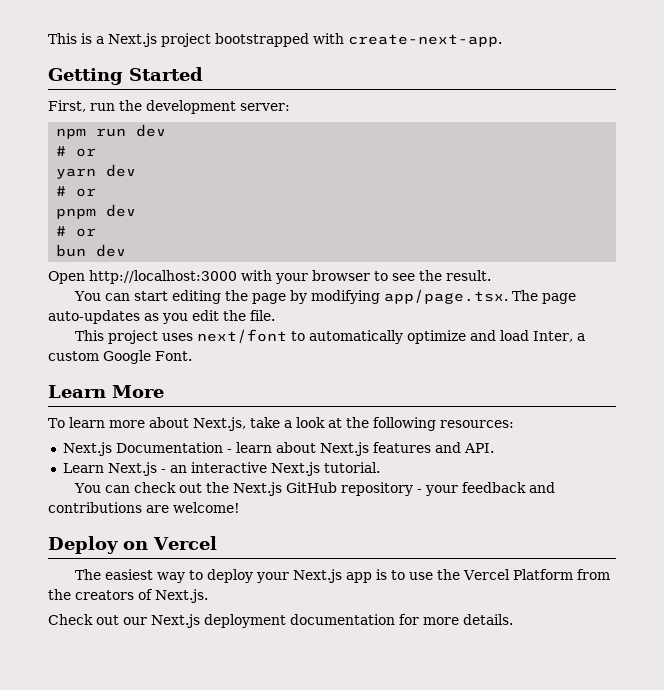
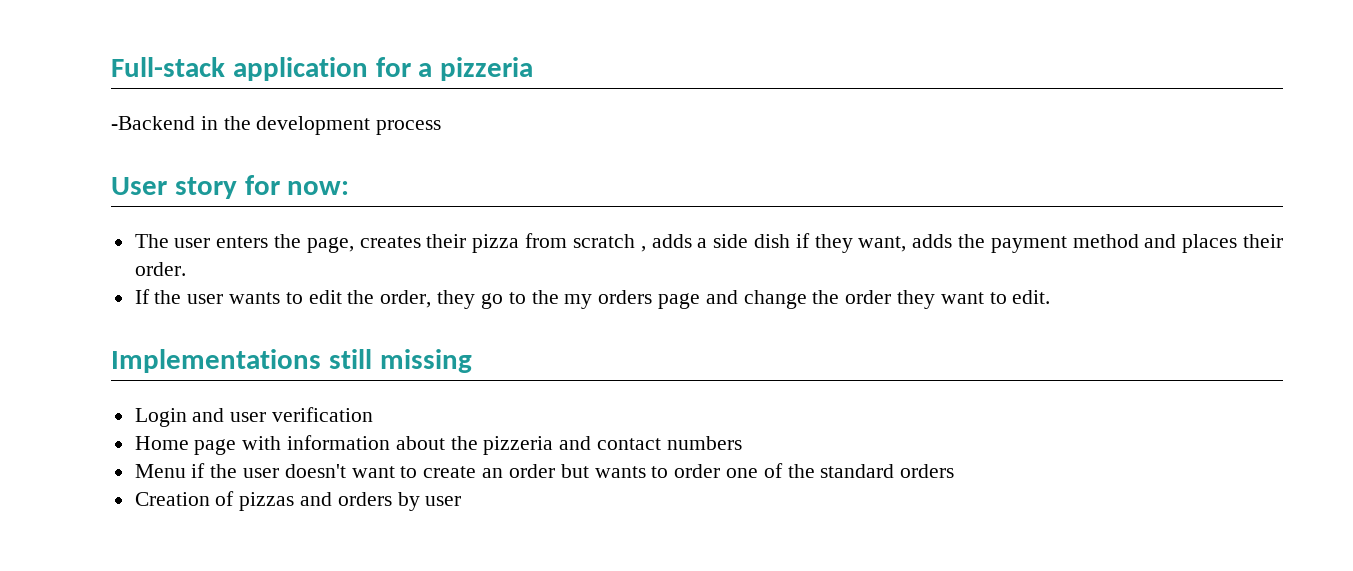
- This is a Next.js project bootstrapped with create-next-app.
- Getting Started
- First, run the development server:
- npm run dev
- # or
- yarn dev
- # or
- pnpm dev
- # or
- bun dev
- Open http://localhost:3000 with your browser to see the result.
- You can start editing the page by modifying app/page.tsx. The page auto-updates as you edit the file.
- This project uses next/font to automatically optimize and load Inter, a custom Google Font.
- Learn More
- To learn more about Next.js, take a look at the following resources:
- Next.js Documentation - learn about Next.js features and API.
- Learn Next.js - an interactive Next.js tutorial.
- You can check out the Next.js GitHub repository - your feedback and contributions are welcome!
- Deploy on Vercel
- The easiest way to deploy your Next.js app is to use the Vercel Platform from the creators of Next.js.
- Check out our Next.js deployment documentation for more details.
+ Full-stack application for a pizzeria
+ -Backend in the development process
+ User story for now:
+ The user enters the page, creates their pizza from scratch , adds a side dish if they want, adds the payment method and places their order.
+ If the user wants to edit the order, they go to the my orders page and change the order they want to edit.
+ Implementations still missing
+ Login and user verification
+ Home page with information about the pizzeria and contact numbers
+ Menu if the user doesn't want to create an order but wants to order one of the standard orders
+ Creation of pizzas and orders by user

